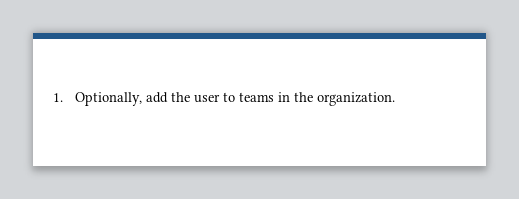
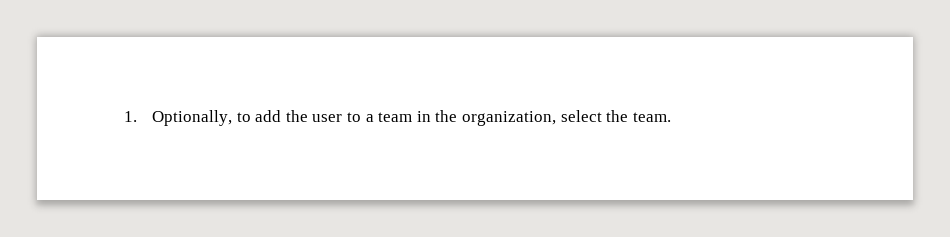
- 1. Optionally, add the user to teams in the organization.
+ 1. Optionally, to add the user to a team in the organization, select the team.

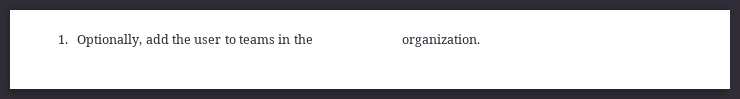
- 1. Optionally, to add the user to a team in the organization, select the team.
+ 1. Optionally, add the user to teams in the organization.

